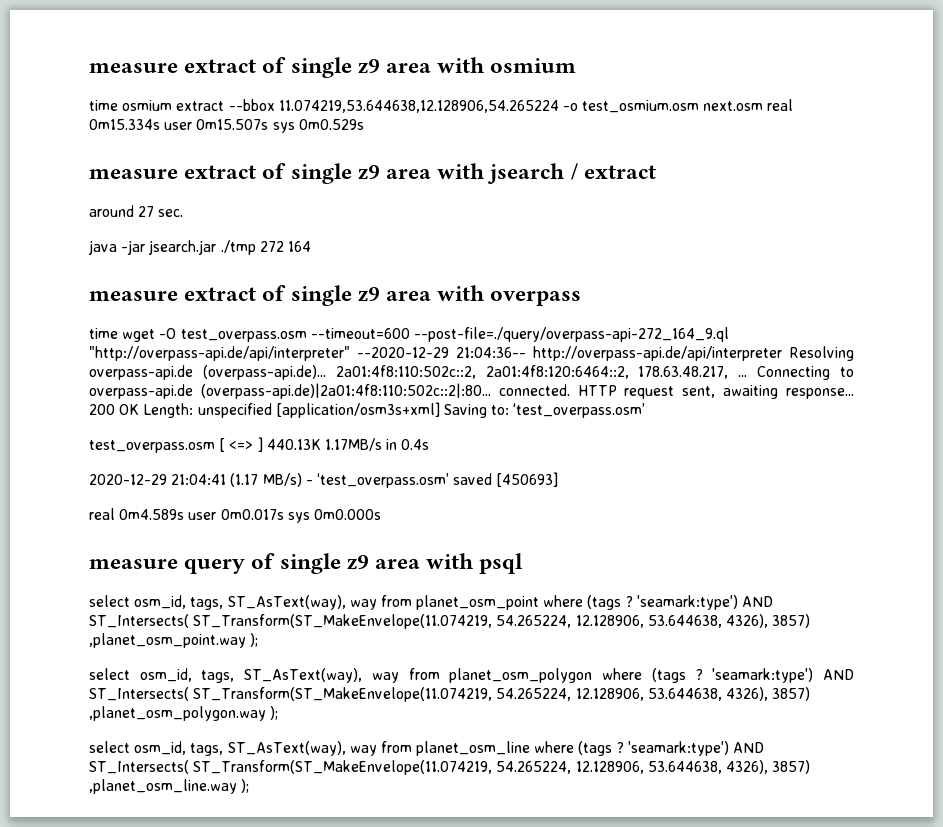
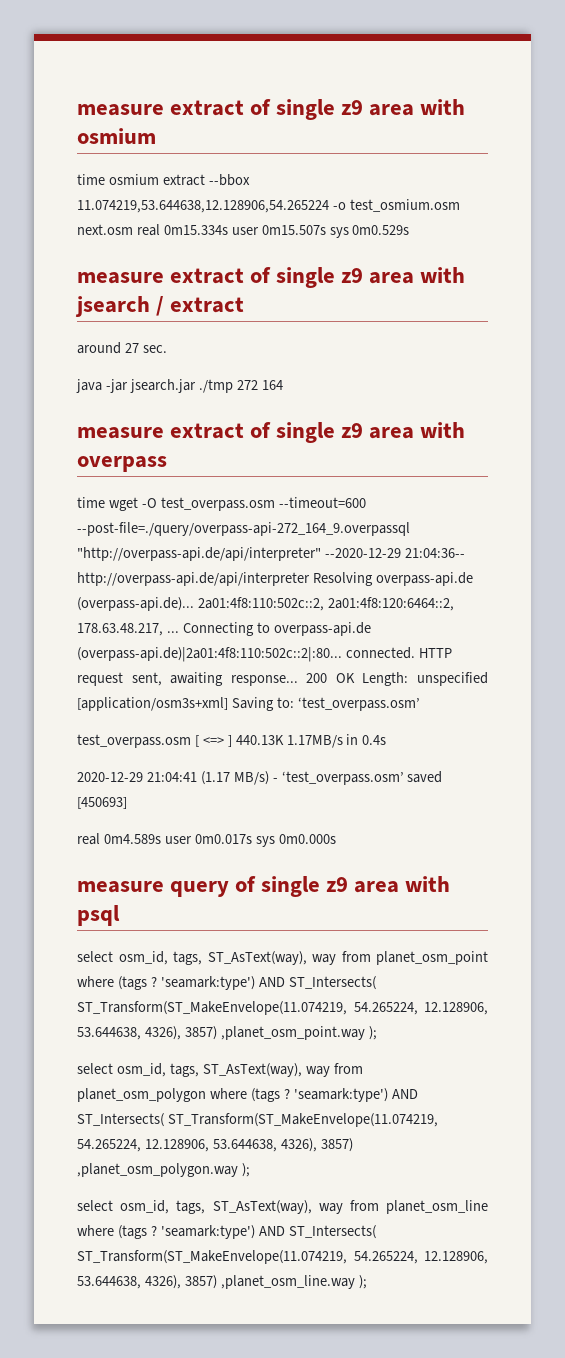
- time wget -O test_overpass.osm --timeout=600 --post-file=./query/overpass-api-272_164_9.ql "http://overpass-api.de/api/interpreter" --2020-12-29 21:04:36-- http://overpass-api.de/api/interpreter Resolving overpass-api.de (overpass-api.de)...
+ time wget -O test_overpass.osm --timeout=600 --post-file=./query/overpass-api-272_164_9.overpassql "http://overpass-api.de/api/interpreter" --2020-12-29 21:04:36-- http://overpass-api.de/api/interpreter Resolving overpass-api.de (overpass-api.de)...

